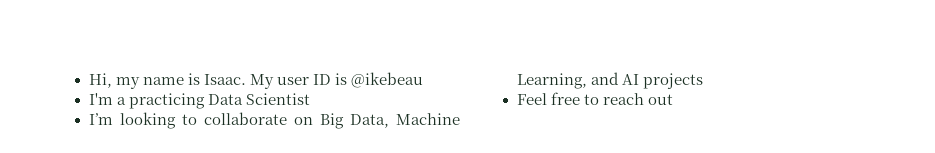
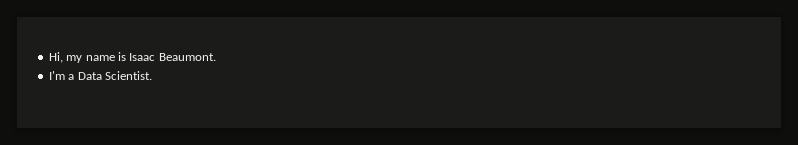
- Hi, my name is Isaac. My user ID is @ikebeau
- I'm a practicing Data Scientist
- I’m looking to collaborate on Big Data, Machine Learning, and AI projects
- Feel free to reach out
+ Hi, my name is Isaac Beaumont.
+ I'm a Data Scientist.

